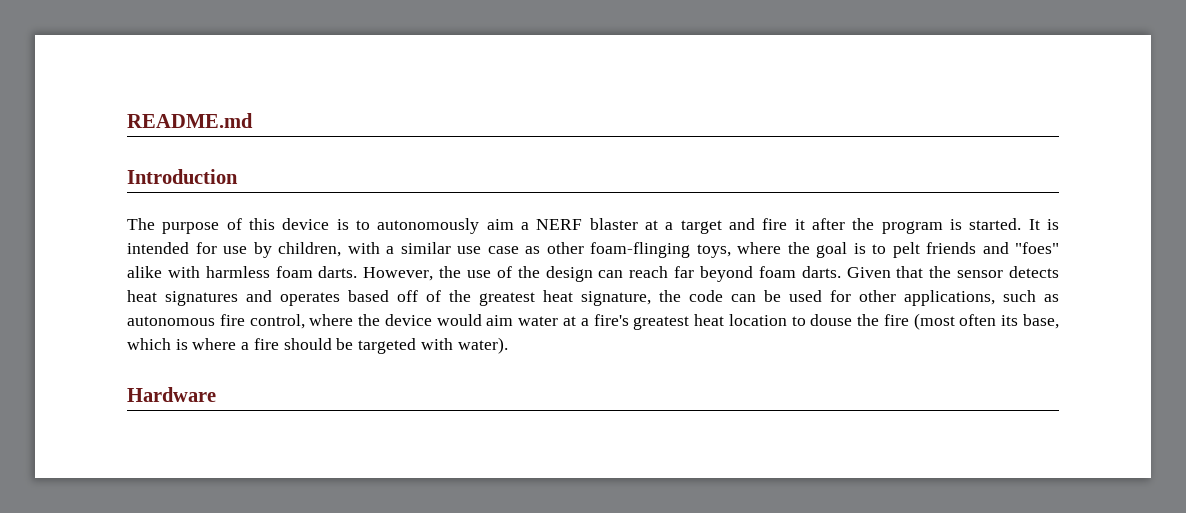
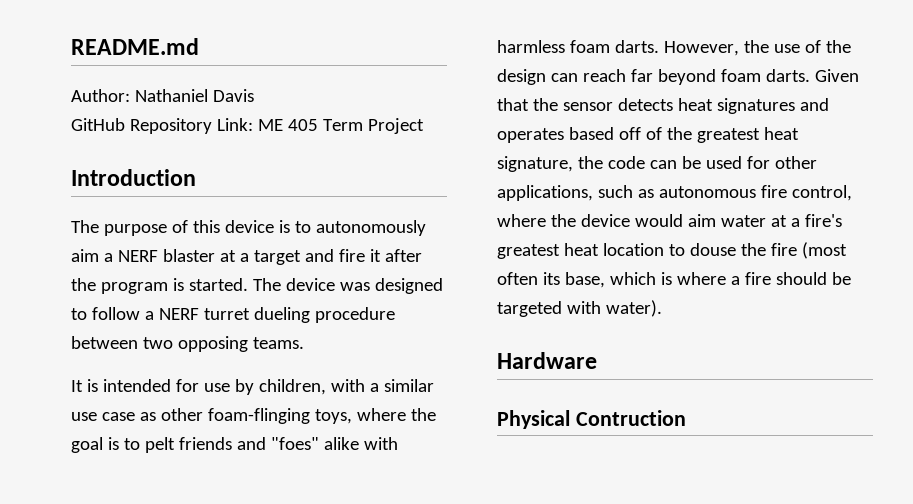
+ Author: Nathaniel Davis
+ GitHub Repository Link: ME 405 Term Project
- The purpose of this device is to autonomously aim a NERF blaster at a target and fire it after the program is started. It is intended for use by children, with a similar use case as other foam-flinging toys, where the goal is to pelt friends and "foes" alike with harmless foam darts.
+ The purpose of this device is to autonomously aim a NERF blaster at a target and fire it after the program is started. The device was designed to follow a NERF turret dueling procedure between two opposing teams.
+ It is intended for use by children, with a similar use case as other foam-flinging toys, where the goal is to pelt friends and "foes" alike with harmless foam darts.
+ Physical Contruction

